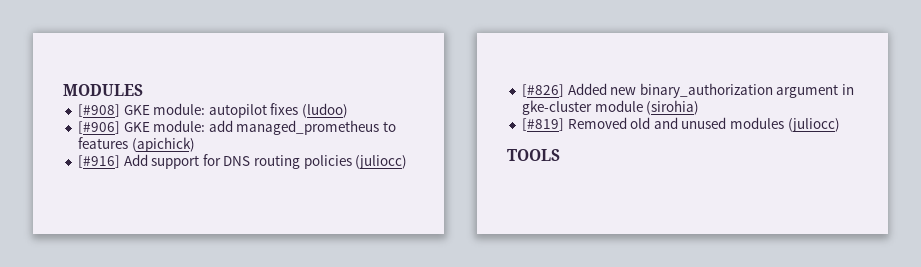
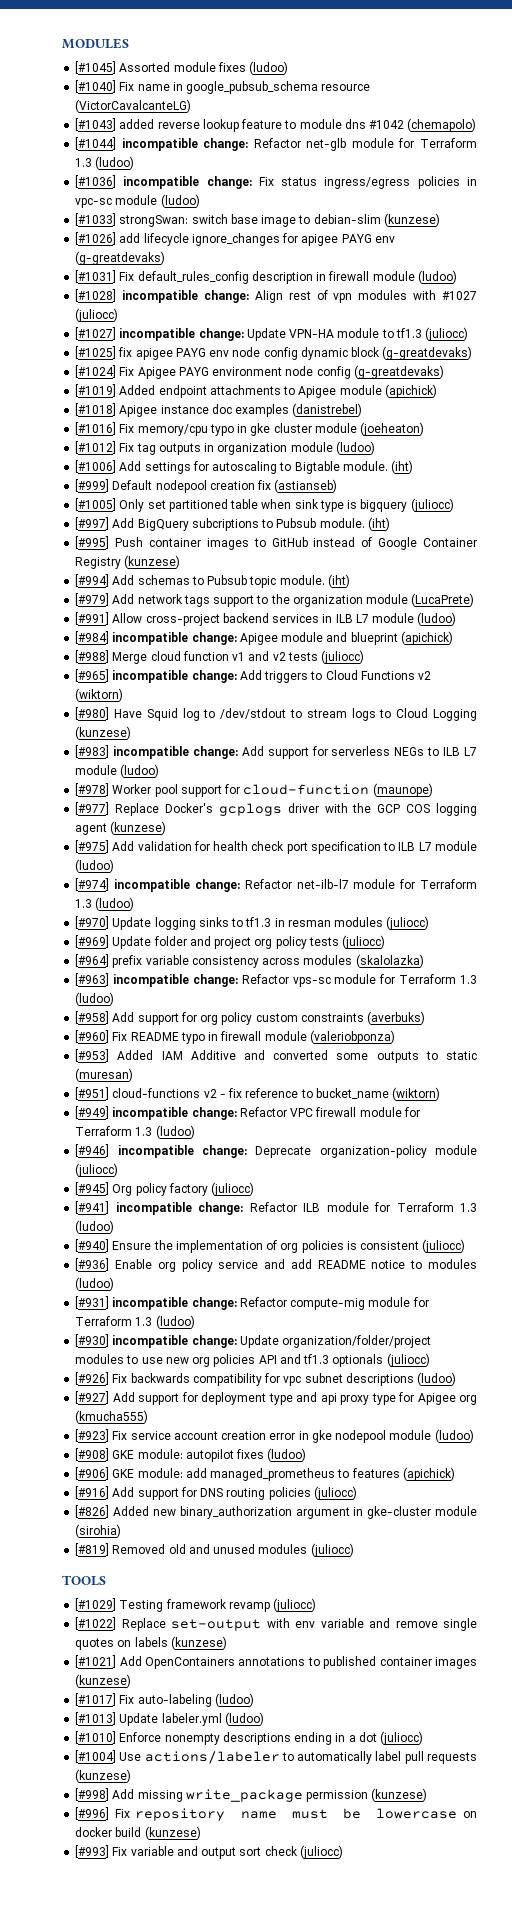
+ [#1045] Assorted module fixes (ludoo)
+ [#1040] Fix name in google_pubsub_schema resource (VictorCavalcanteLG)
+ [#1043] added reverse lookup feature to module dns #1042 (chemapolo)
+ [#1044] incompatible change: Refactor net-glb module for Terraform 1.3 (ludoo)
+ [#1036] incompatible change: Fix status ingress/egress policies in vpc-sc module (ludoo)
+ [#1033] strongSwan: switch base image to debian-slim (kunzese)
+ [#1026] add lifecycle ignore_changes for apigee PAYG env (g-greatdevaks)
+ [#1031] Fix default_rules_config description in firewall module (ludoo)
+ [#1028] incompatible change: Align rest of vpn modules with #1027 (juliocc)
+ [#1027] incompatible change: Update VPN-HA module to tf1.3 (juliocc)
+ [#1025] fix apigee PAYG env node config dynamic block (g-greatdevaks)
+ [#1024] Fix Apigee PAYG environment node config (g-greatdevaks)
+ [#1019] Added endpoint attachments to Apigee module (apichick)
+ [#1018] Apigee instance doc examples (danistrebel)
+ [#1016] Fix memory/cpu typo in gke cluster module (joeheaton)
+ [#1012] Fix tag outputs in organization module (ludoo)
+ [#1006] Add settings for autoscaling to Bigtable module. (iht)
+ [#999] Default nodepool creation fix (astianseb)
+ [#1005] Only set partitioned table when sink type is bigquery (juliocc)
+ [#997] Add BigQuery subcriptions to Pubsub module. (iht)
+ [#995] Push container images to GitHub instead of Google Container Registry (kunzese)
+ [#994] Add schemas to Pubsub topic module. (iht)
+ [#979] Add network tags support to the organization module (LucaPrete)
+ [#991] Allow cross-project backend services in ILB L7 module (ludoo)
+ [#984] incompatible change: Apigee module and blueprint (apichick)
+ [#988] Merge cloud function v1 and v2 tests (juliocc)
+ [#965] incompatible change: Add triggers to Cloud Functions v2 (wiktorn)
+ [#980] Have Squid log to /dev/stdout to stream logs to Cloud Logging (kunzese)
+ [#983] incompatible change: Add support for serverless NEGs to ILB L7 module (ludoo)
+ [#978] Worker pool support for cloud-function (maunope)
+ [#977] Replace Docker's gcplogs driver with the GCP COS logging agent (kunzese)
+ [#975] Add validation for health check port specification to ILB L7 module (ludoo)
+ [#974] incompatible change: Refactor net-ilb-l7 module for Terraform 1.3 (ludoo)
+ [#970] Update logging sinks to tf1.3 in resman modules (juliocc)
+ [#969] Update folder and project org policy tests (juliocc)
+ [#964] prefix variable consistency across modules (skalolazka)
+ [#963] incompatible change: Refactor vps-sc module for Terraform 1.3 (ludoo)
+ [#958] Add support for org policy custom constraints (averbuks)
+ [#960] Fix README typo in firewall module (valeriobponza)
+ [#953] Added IAM Additive and converted some outputs to static (muresan)
+ [#951] cloud-functions v2 - fix reference to bucket_name (wiktorn)
+ [#949] incompatible change: Refactor VPC firewall module for Terraform 1.3 (ludoo)
+ [#946] incompatible change: Deprecate organization-policy module (juliocc)
+ [#945] Org policy factory (juliocc)
+ [#941] incompatible change: Refactor ILB module for Terraform 1.3 (ludoo)
+ [#940] Ensure the implementation of org policies is consistent (juliocc)
+ [#936] Enable org policy service and add README notice to modules (ludoo)
+ [#931] incompatible change: Refactor compute-mig module for Terraform 1.3 (ludoo)
+ [#930] incompatible change: Update organization/folder/project modules to use new org policies API and tf1.3 optionals (juliocc)
+ [#926] Fix backwards compatibility for vpc subnet descriptions (ludoo)
+ [#927] Add support for deployment type and api proxy type for Apigee org (kmucha555)
+ [#923] Fix service account creation error in gke nodepool module (ludoo)
+ [#1029] Testing framework revamp (juliocc)
+ [#1022] Replace set-output with env variable and remove single quotes on labels (kunzese)
+ [#1021] Add OpenContainers annotations to published container images (kunzese)
+ [#1017] Fix auto-labeling (ludoo)
+ [#1013] Update labeler.yml (ludoo)
+ [#1010] Enforce nonempty descriptions ending in a dot (juliocc)
+ [#1004] Use actions/labeler to automatically label pull requests (kunzese)
+ [#998] Add missing write_package permission (kunzese)
+ [#996] Fix repository name must be lowercase on docker build (kunzese)
+ [#993] Fix variable and output sort check (juliocc)

